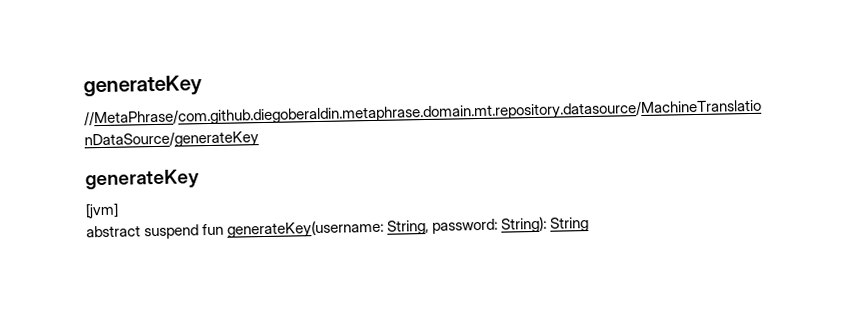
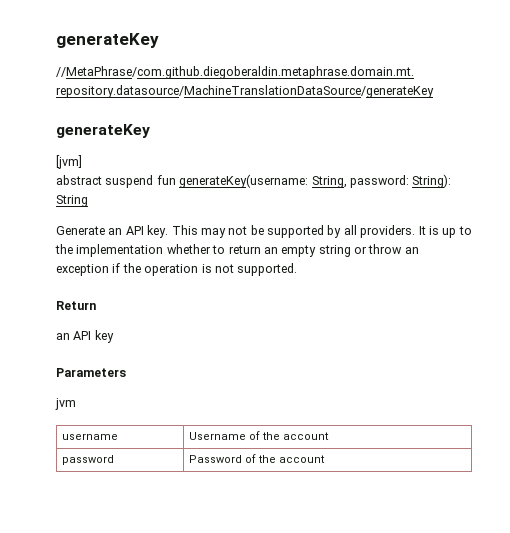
+ Generate an API key. This may not be supported by all providers. It is up to the implementation whether to return an empty string or throw an exception if the operation is not supported.
+ Return
+ an API key
+ Parameters
+ jvm
+ username | Username of the account
+ password | Password of the account

